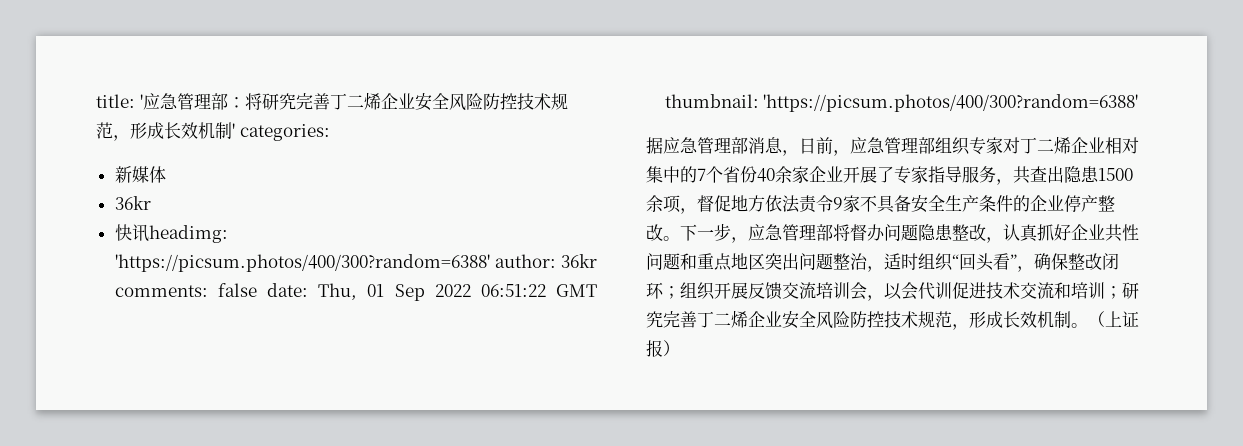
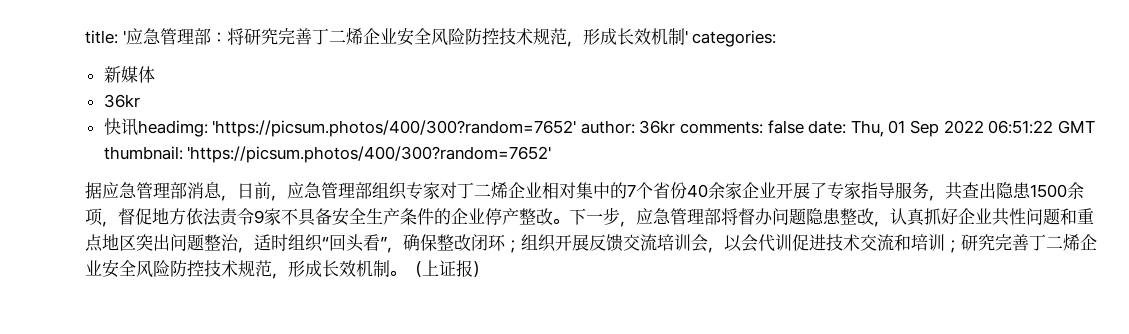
- 快讯headimg: 'https://picsum.photos/400/300?random=6388' author: 36kr comments: false date: Thu, 01 Sep 2022 06:51:22 GMT thumbnail: 'https://picsum.photos/400/300?random=6388'
+ 快讯headimg: 'https://picsum.photos/400/300?random=7652' author: 36kr comments: false date: Thu, 01 Sep 2022 06:51:22 GMT thumbnail: 'https://picsum.photos/400/300?random=7652'

